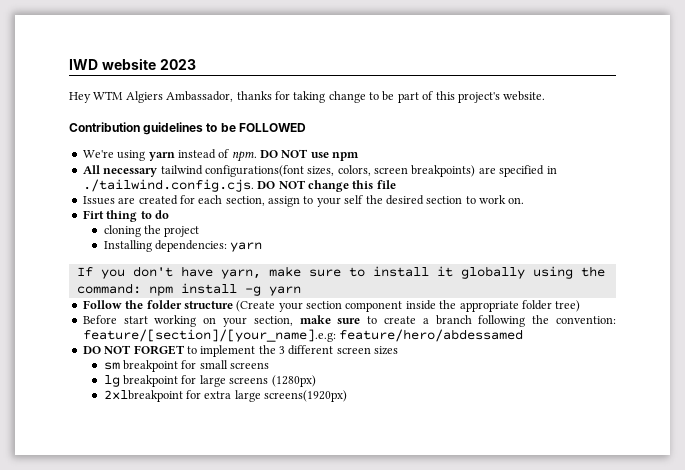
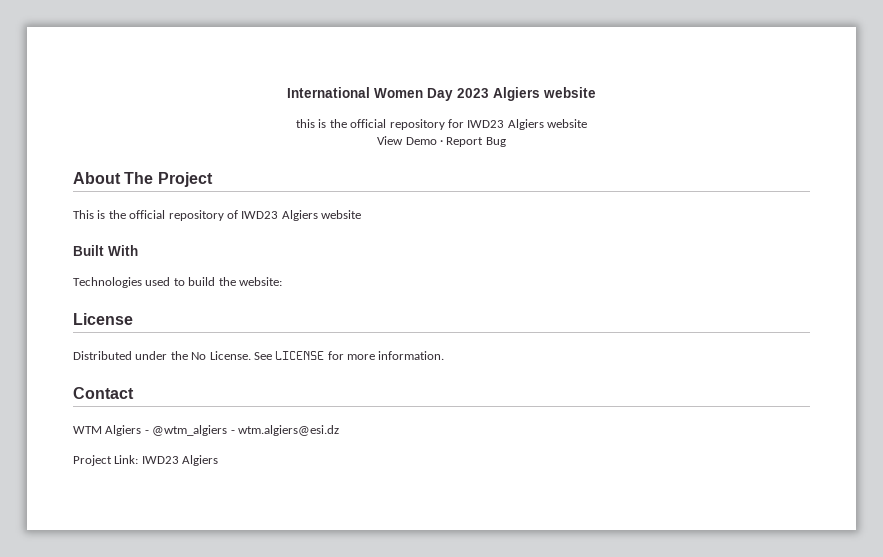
- IWD website 2023
- Hey WTM Algiers Ambassador, thanks for taking change to be part of this project's website.
- Contribution guidelines to be FOLLOWED
- We're using yarn instead of npm. DO NOT use npm
- All necessary tailwind configurations(font sizes, colors, screen breakpoints) are specified in ./tailwind.config.cjs. DO NOT change this file
- Issues are created for each section, assign to your self the desired section to work on.
- Firt thing to do
- cloning the project
- Installing dependencies: yarn
- If you don't have yarn, make sure to install it globally using the command: npm install -g yarn
- Follow the folder structure (Create your section component inside the appropriate folder tree)
- Before start working on your section, make sure to create a branch following the convention: feature/[section]/[your_name].e.g: feature/hero/abdessamed
- DO NOT FORGET to implement the 3 different screen sizes
- sm breakpoint for small screens
- lg breakpoint for large screens (1280px)
- 2xlbreakpoint for extra large screens(1920px)
+ International Women Day 2023 Algiers website
+ this is the official repository for IWD23 Algiers website
+ View Demo · Report Bug
+ About The Project
+ This is the official repository of IWD23 Algiers website
+ Built With
+ Technologies used to build the website:
+ License
+ Distributed under the No License. See LICENSE for more information.
+ Contact
+ WTM Algiers - @wtm_algiers - wtm.algiers@esi.dz
+ Project Link: IWD23 Algiers

